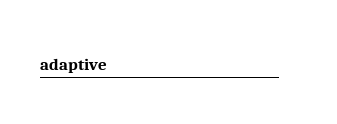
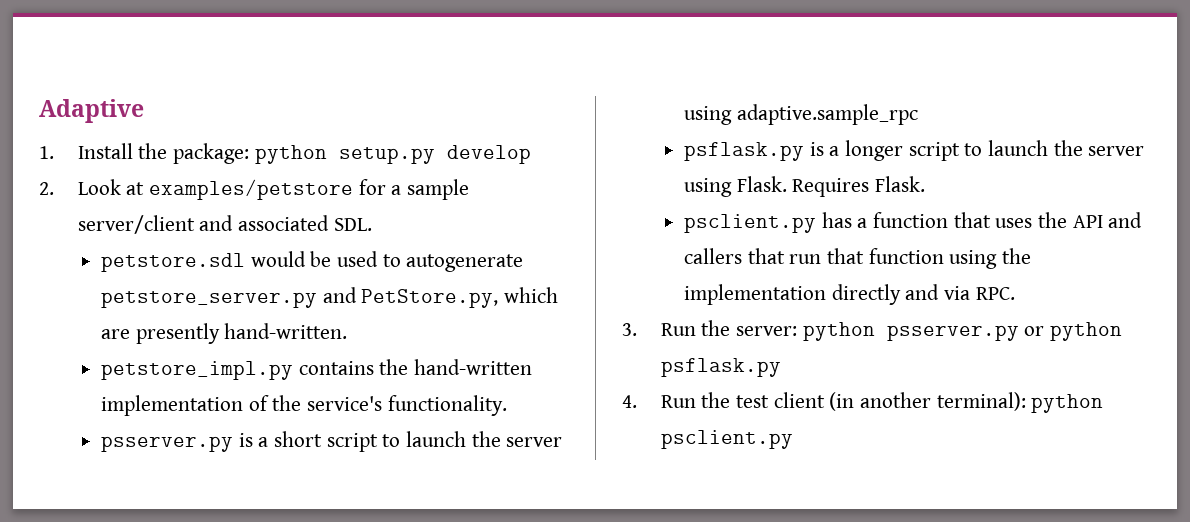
- adaptive
+ Adaptive
+ 1. Install the package: python setup.py develop
+ 2. Look at examples/petstore for a sample server/client and associated SDL.
+ petstore.sdl would be used to autogenerate petstore_server.py and PetStore.py, which are presently hand-written.
+ petstore_impl.py contains the hand-written implementation of the service's functionality.
+ psserver.py is a short script to launch the server using adaptive.sample_rpc
+ psflask.py is a longer script to launch the server using Flask. Requires Flask.
+ psclient.py has a function that uses the API and callers that run that function using the implementation directly and via RPC.
+ 3. Run the server: python psserver.py or python psflask.py
+ 4. Run the test client (in another terminal): python psclient.py

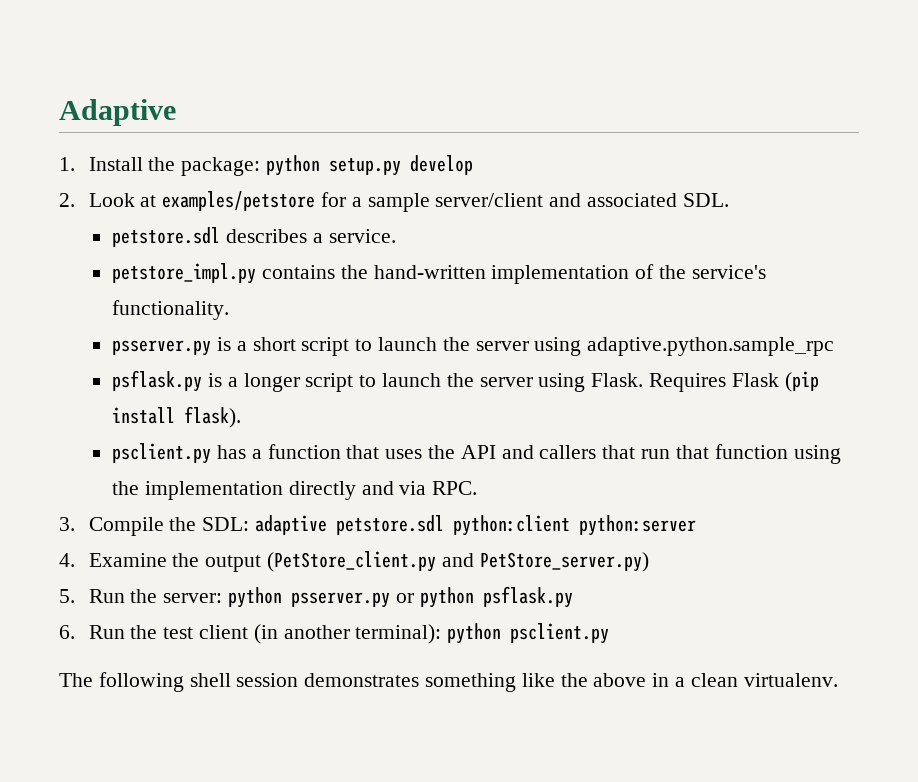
- petstore.sdl would be used to autogenerate petstore_server.py and PetStore.py, which are presently hand-written.
+ petstore.sdl describes a service.
- psserver.py is a short script to launch the server using adaptive.sample_rpc
+ psserver.py is a short script to launch the server using adaptive.python.sample_rpc
- Requires Flask.
+ Requires Flask (pip install flask).
- 3. Run the server: python psserver.py or python psflask.py
+ 3. Compile the SDL: adaptive petstore.sdl python:client python:server
+ 4. Examine the output (PetStore_client.py and PetStore_server.py)
+ 5. Run the server: python psserver.py or python psflask.py
- 4. Run the test client (in another terminal): python psclient.py
+ 6. Run the test client (in another terminal): python psclient.py
+ The following shell session demonstrates something like the above in a clean virtualenv.

